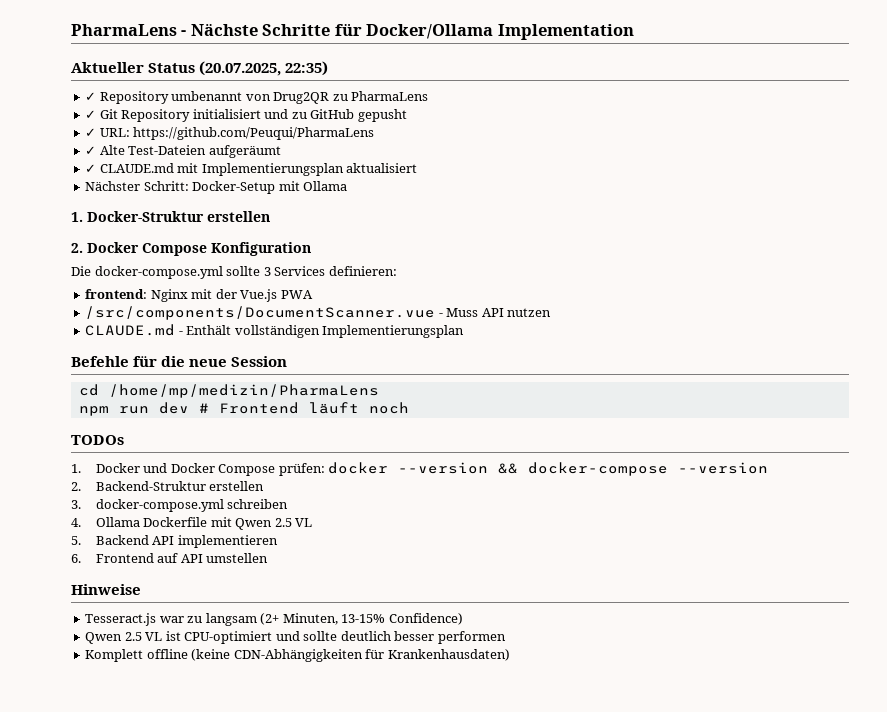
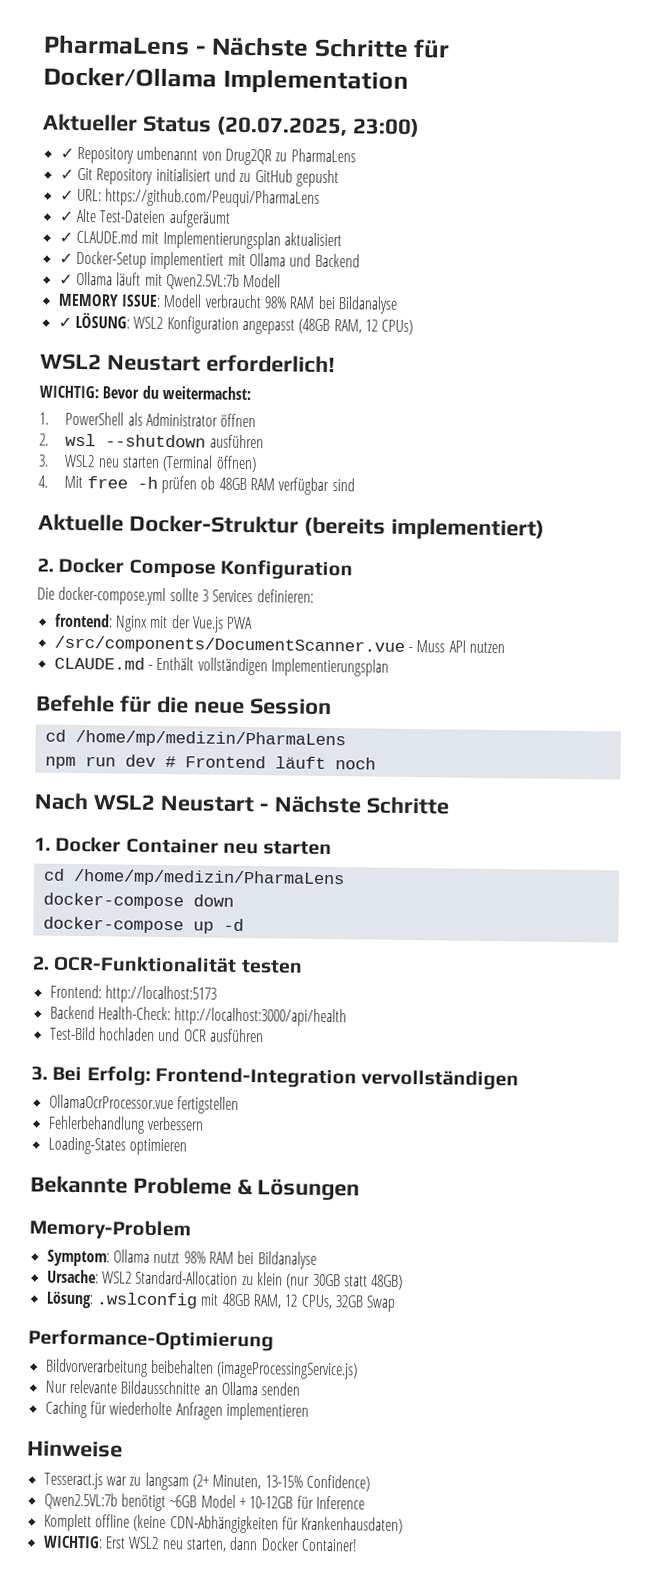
- Aktueller Status (20.07.2025, 22:35)
+ Aktueller Status (20.07.2025, 23:00)
- Nächster Schritt: Docker-Setup mit Ollama
- 1. Docker-Struktur erstellen
+ ✓ Docker-Setup implementiert mit Ollama und Backend
+ ✓ Ollama läuft mit Qwen2.5VL:7b Modell
+ MEMORY ISSUE: Modell verbraucht 98% RAM bei Bildanalyse
+ ✓ LÖSUNG: WSL2 Konfiguration angepasst (48GB RAM, 12 CPUs)
+ WSL2 Neustart erforderlich!
+ WICHTIG: Bevor du weitermachst:
+ 1. PowerShell als Administrator öffnen
+ 2. wsl --shutdown ausführen
+ 3. WSL2 neu starten (Terminal öffnen)
+ 4. Mit free -h prüfen ob 48GB RAM verfügbar sind
+ Aktuelle Docker-Struktur (bereits implementiert)
- TODOs
- 1. Docker und Docker Compose prüfen: docker --version && docker-compose --version
- 2. Backend-Struktur erstellen
- 3. docker-compose.yml schreiben
- 4. Ollama Dockerfile mit Qwen 2.5 VL
- 5. Backend API implementieren
- 6. Frontend auf API umstellen
+ Nach WSL2 Neustart - Nächste Schritte
+ 1. Docker Container neu starten
+ cd /home/mp/medizin/PharmaLens
+ docker-compose down
+ docker-compose up -d
+ 2. OCR-Funktionalität testen
+ Frontend: http://localhost:5173
+ Backend Health-Check: http://localhost:3000/api/health
+ Test-Bild hochladen und OCR ausführen
+ 3. Bei Erfolg: Frontend-Integration vervollständigen
+ OllamaOcrProcessor.vue fertigstellen
+ Fehlerbehandlung verbessern
+ Loading-States optimieren
+ Bekannte Probleme & Lösungen
+ Memory-Problem
+ Symptom: Ollama nutzt 98% RAM bei Bildanalyse
+ Ursache: WSL2 Standard-Allocation zu klein (nur 30GB statt 48GB)
+ Lösung: .wslconfig mit 48GB RAM, 12 CPUs, 32GB Swap
+ Performance-Optimierung
+ Bildvorverarbeitung beibehalten (imageProcessingService.js)
+ Nur relevante Bildausschnitte an Ollama senden
+ Caching für wiederholte Anfragen implementieren
- Qwen 2.5 VL ist CPU-optimiert und sollte deutlich besser performen
+ Qwen2.5VL:7b benötigt ~6GB Model + 10-12GB für Inference
+ WICHTIG: Erst WSL2 neu starten, dann Docker Container!

